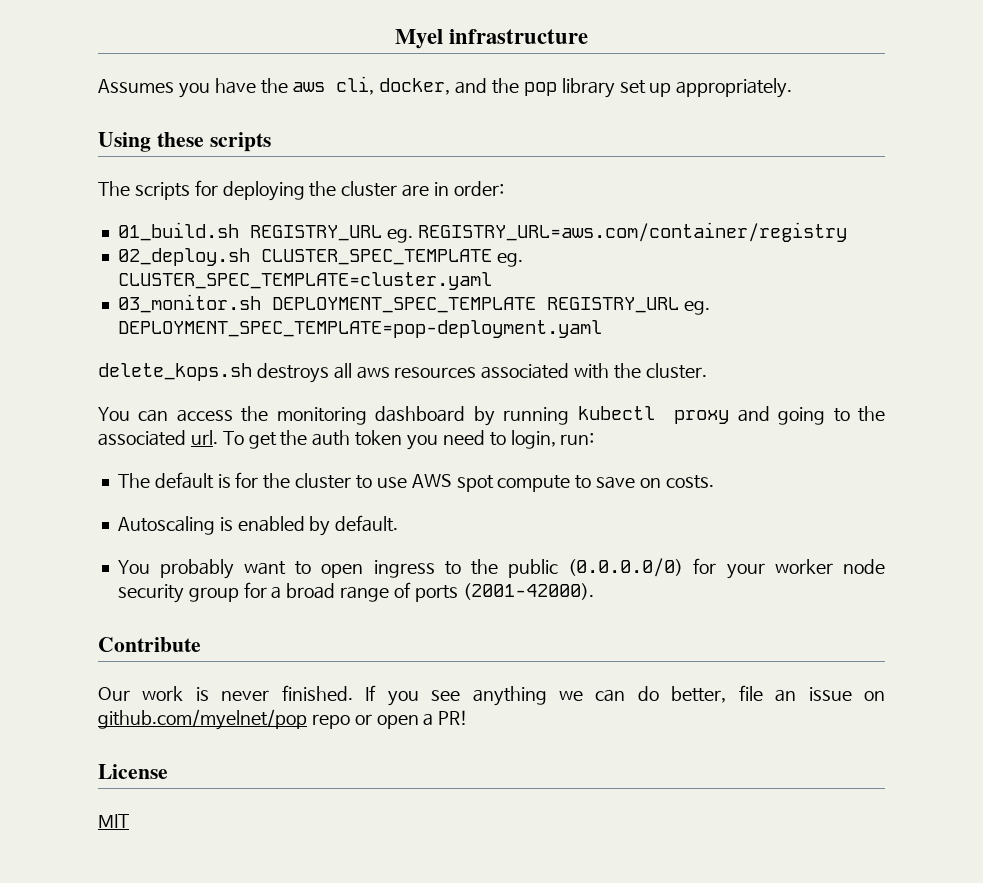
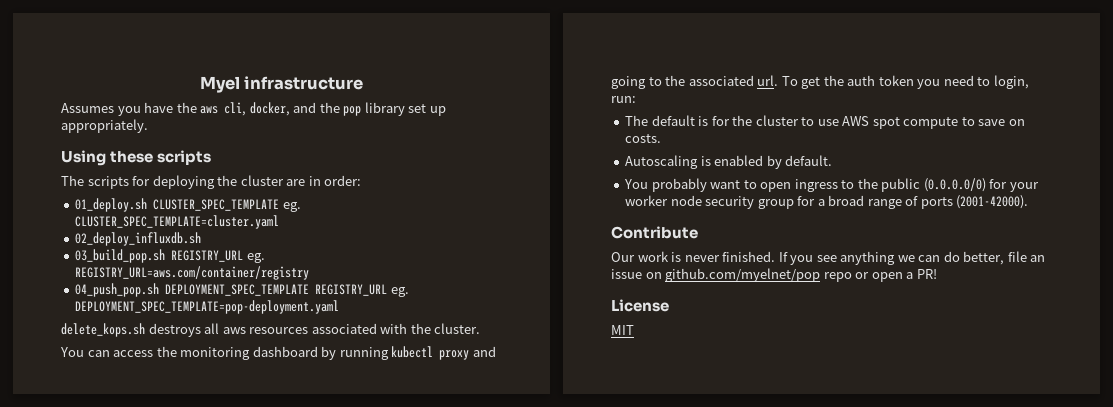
- 01_build.sh REGISTRY_URL eg. REGISTRY_URL=aws.com/container/registry
- 02_deploy.sh CLUSTER_SPEC_TEMPLATE eg. CLUSTER_SPEC_TEMPLATE=cluster.yaml
- 03_monitor.sh DEPLOYMENT_SPEC_TEMPLATE REGISTRY_URL eg. DEPLOYMENT_SPEC_TEMPLATE=pop-deployment.yaml
+ 01_deploy.sh CLUSTER_SPEC_TEMPLATE eg. CLUSTER_SPEC_TEMPLATE=cluster.yaml
+ 02_deploy_influxdb.sh
+ 03_build_pop.sh REGISTRY_URL eg. REGISTRY_URL=aws.com/container/registry
+ 04_push_pop.sh DEPLOYMENT_SPEC_TEMPLATE REGISTRY_URL eg. DEPLOYMENT_SPEC_TEMPLATE=pop-deployment.yaml

